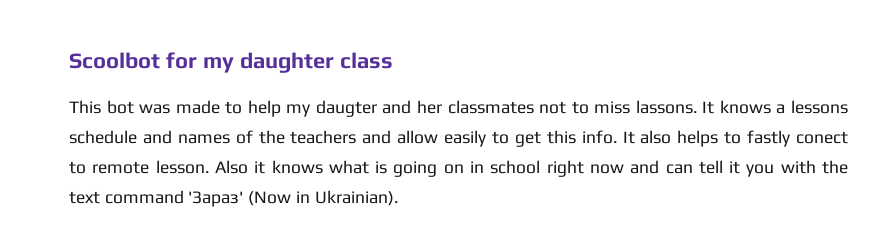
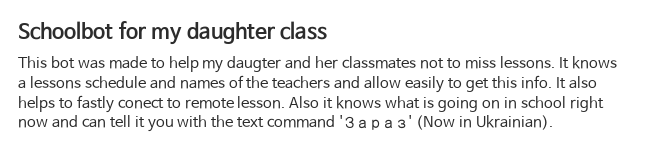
- Scoolbot for my daughter class
+ Schoolbot for my daughter class
- This bot was made to help my daugter and her classmates not to miss lassons.
+ This bot was made to help my daugter and her classmates not to miss lessons.

